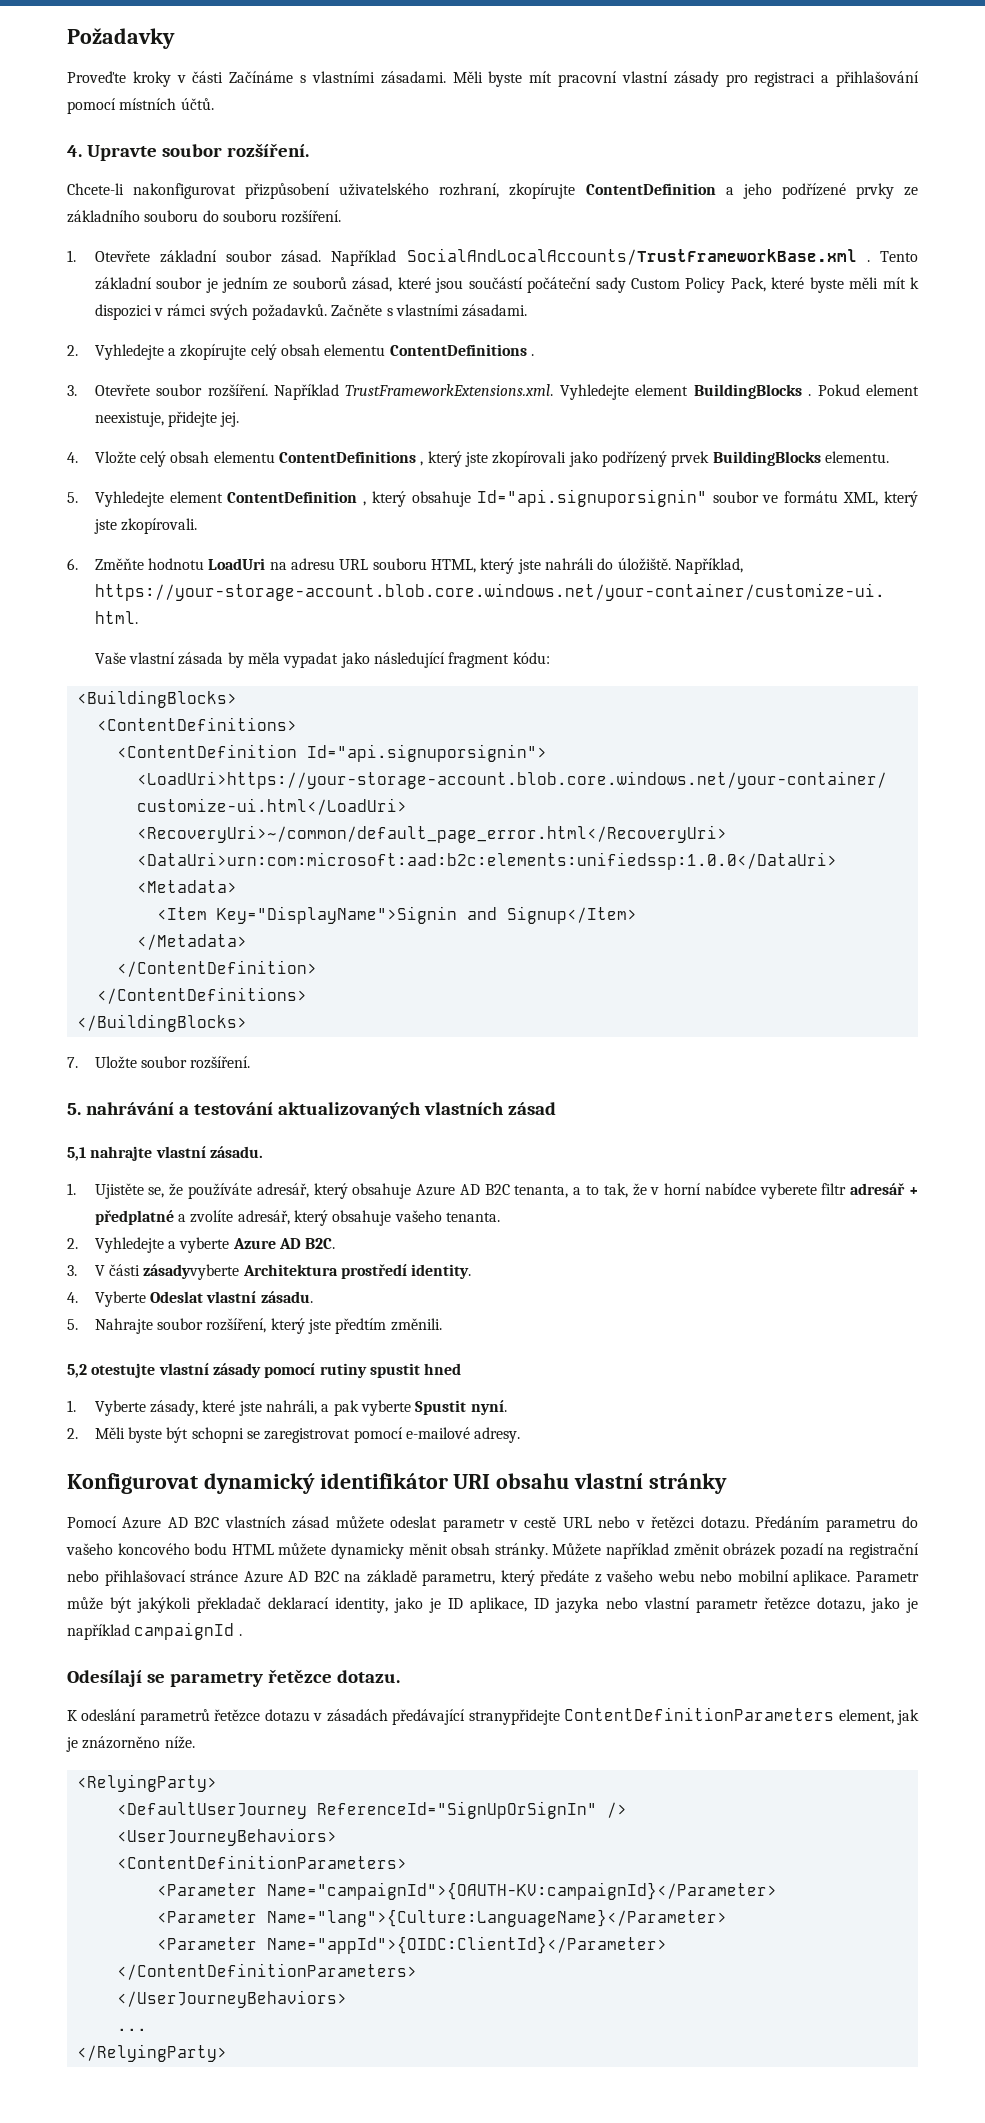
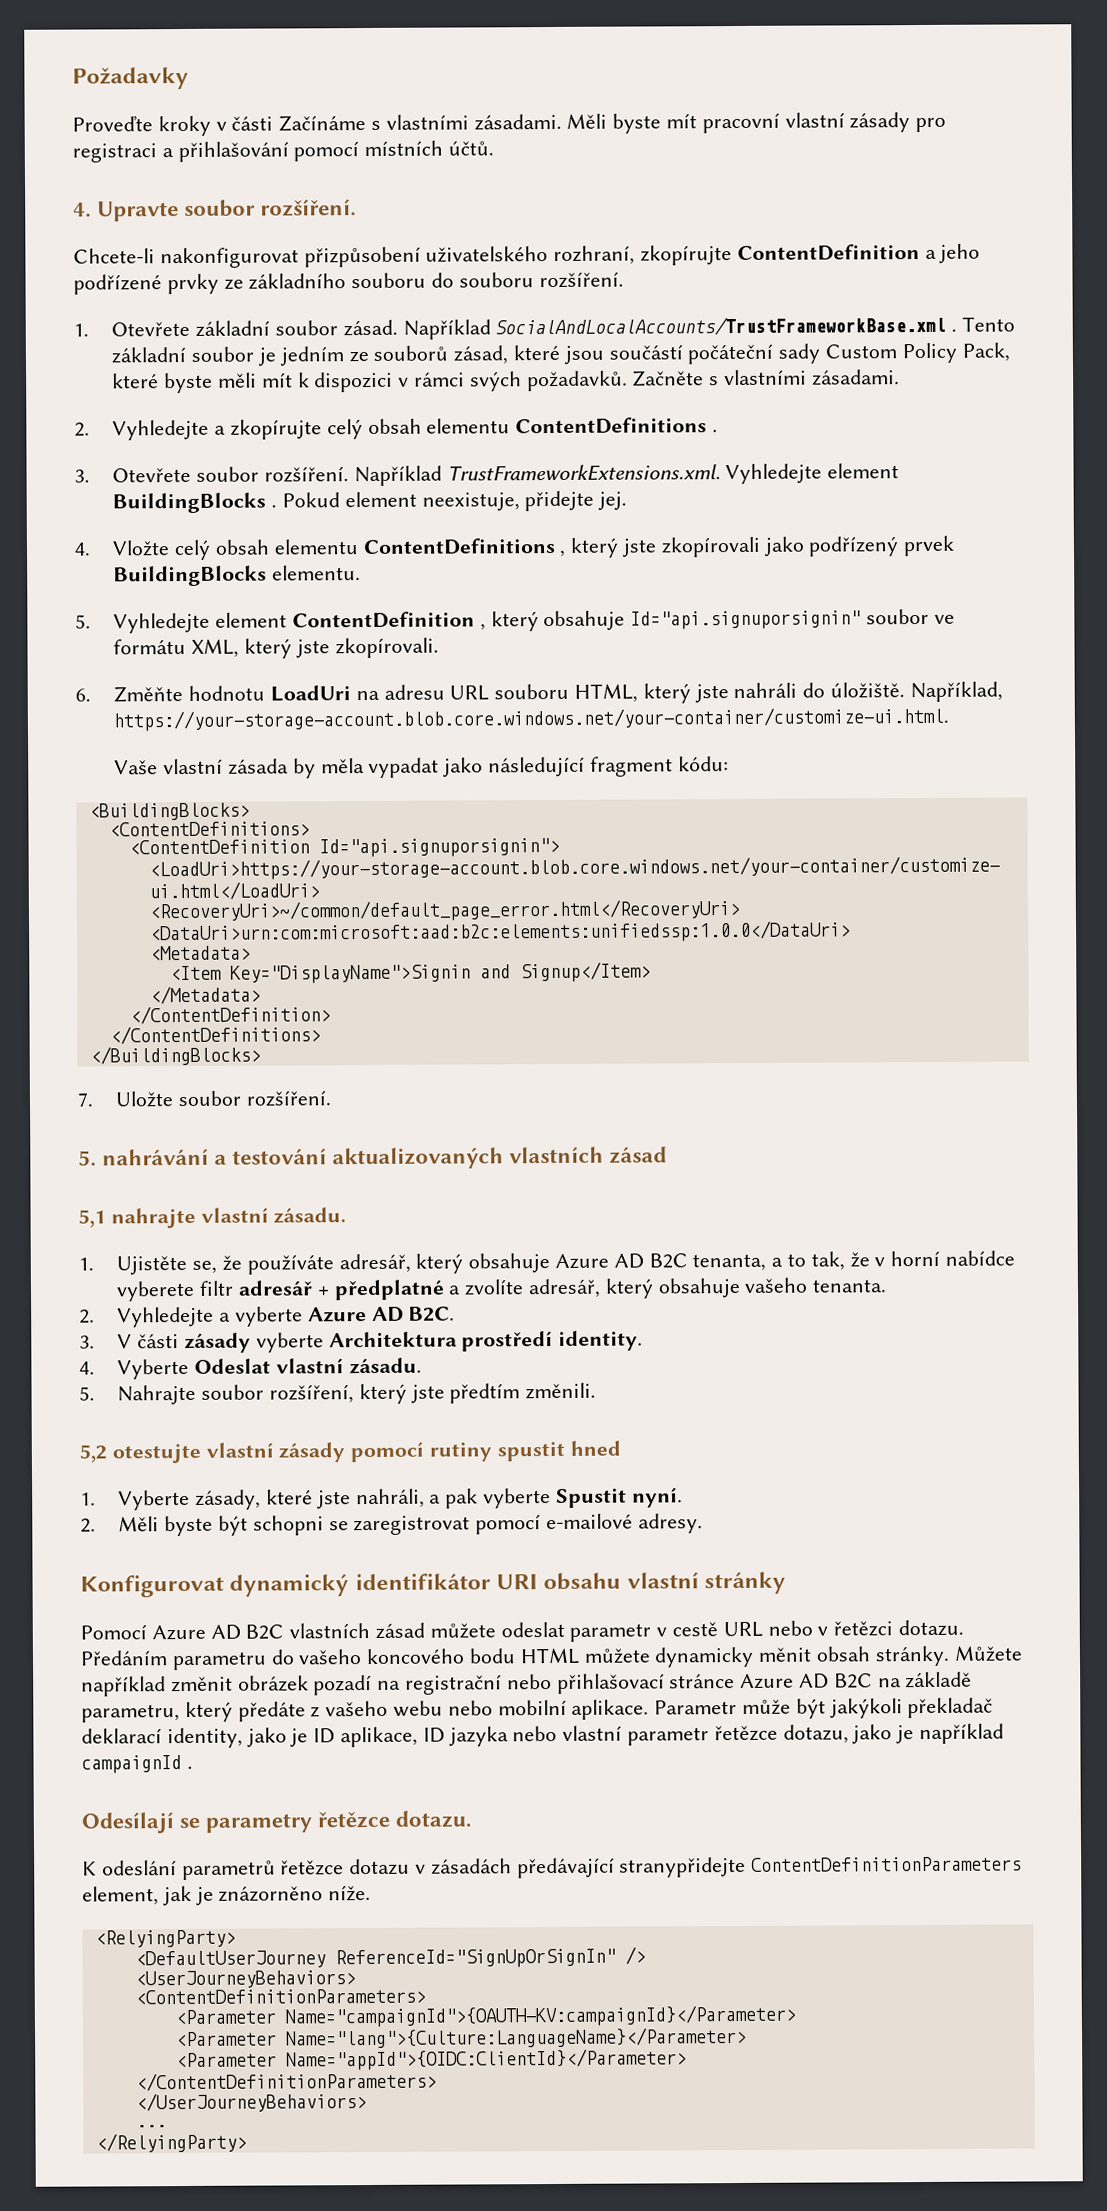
- 3. V části zásadyvyberte Architektura prostředí identity.
+ 3. V části zásady vyberte Architektura prostředí identity.

